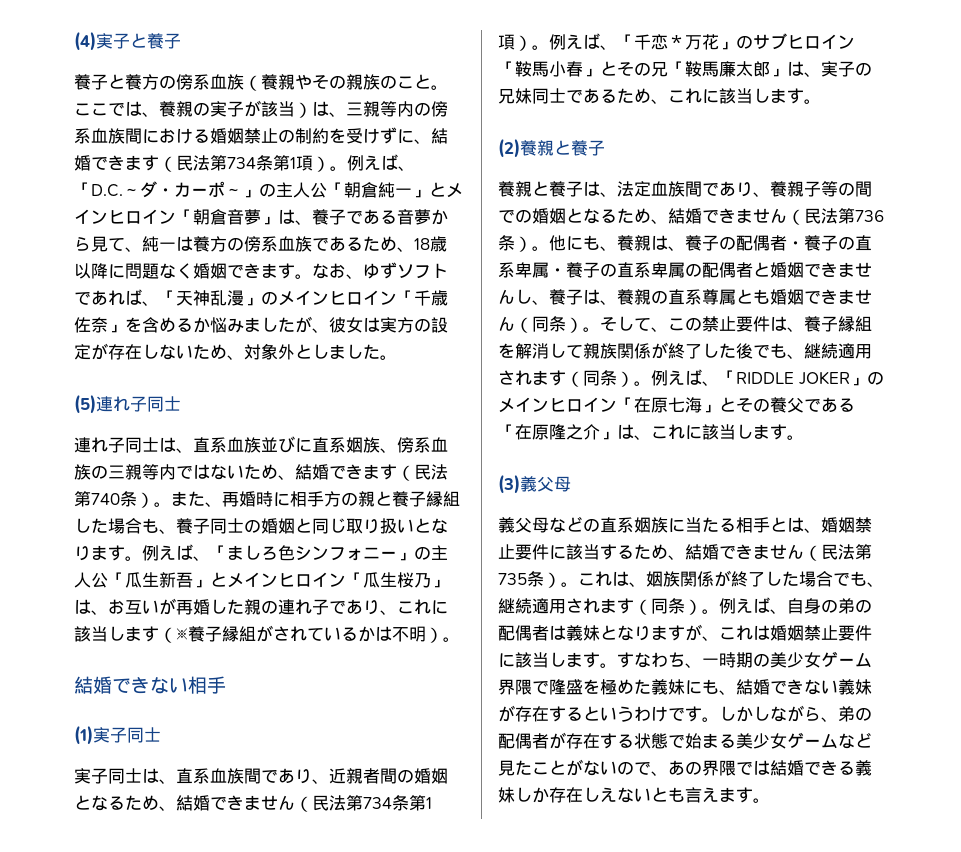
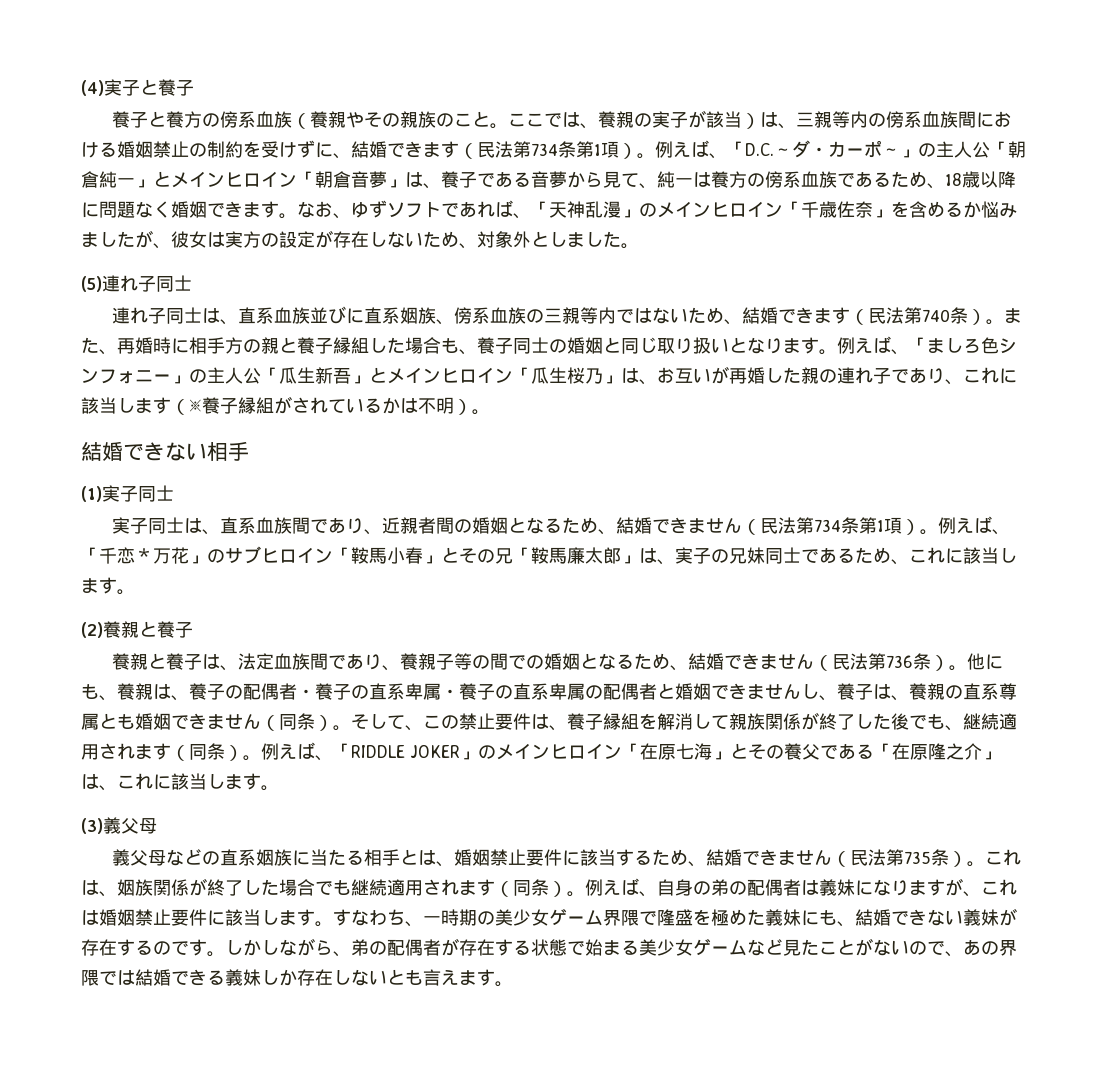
- これは、姻族関係が終了した場合でも、継続適用されます（同条）。
+ これは、姻族関係が終了した場合でも継続適用されます（同条）。
- 例えば、自身の弟の配偶者は義妹となりますが、これは婚姻禁止要件に該当します。
+ 例えば、自身の弟の配偶者は義妹になりますが、これは婚姻禁止要件に該当します。
- すなわち、一時期の美少女ゲーム界隈で隆盛を極めた義妹にも、結婚できない義妹が存在するというわけです。
+ すなわち、一時期の美少女ゲーム界隈で隆盛を極めた義妹にも、結婚できない義妹が存在するのです。
- しかしながら、弟の配偶者が存在する状態で始まる美少女ゲームなど見たことがないので、あの界隈では結婚できる義妹しか存在しえないとも言えます。
+ しかしながら、弟の配偶者が存在する状態で始まる美少女ゲームなど見たことがないので、あの界隈では結婚できる義妹しか存在しないとも言えます。

